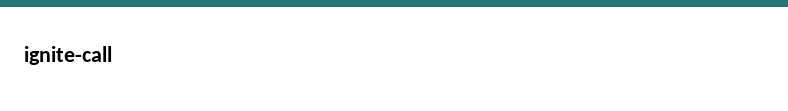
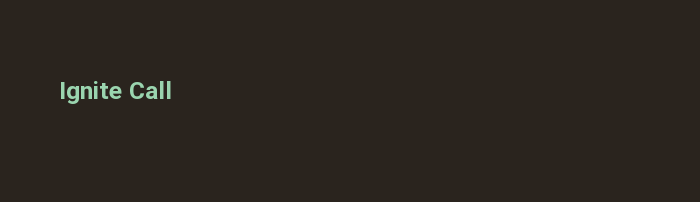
- ignite-call
+ Ignite Call

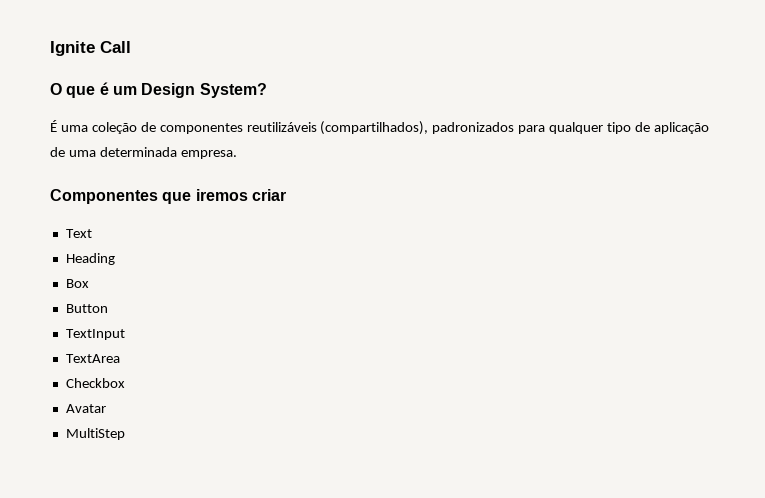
+ O que é um Design System?
+ É uma coleção de componentes reutilizáveis (compartilhados), padronizados para qualquer tipo de aplicação de uma determinada empresa.
+ Componentes que iremos criar
+ Text
+ Heading
+ Box
+ Button
+ TextInput
+ TextArea
+ Checkbox
+ Avatar
+ MultiStep

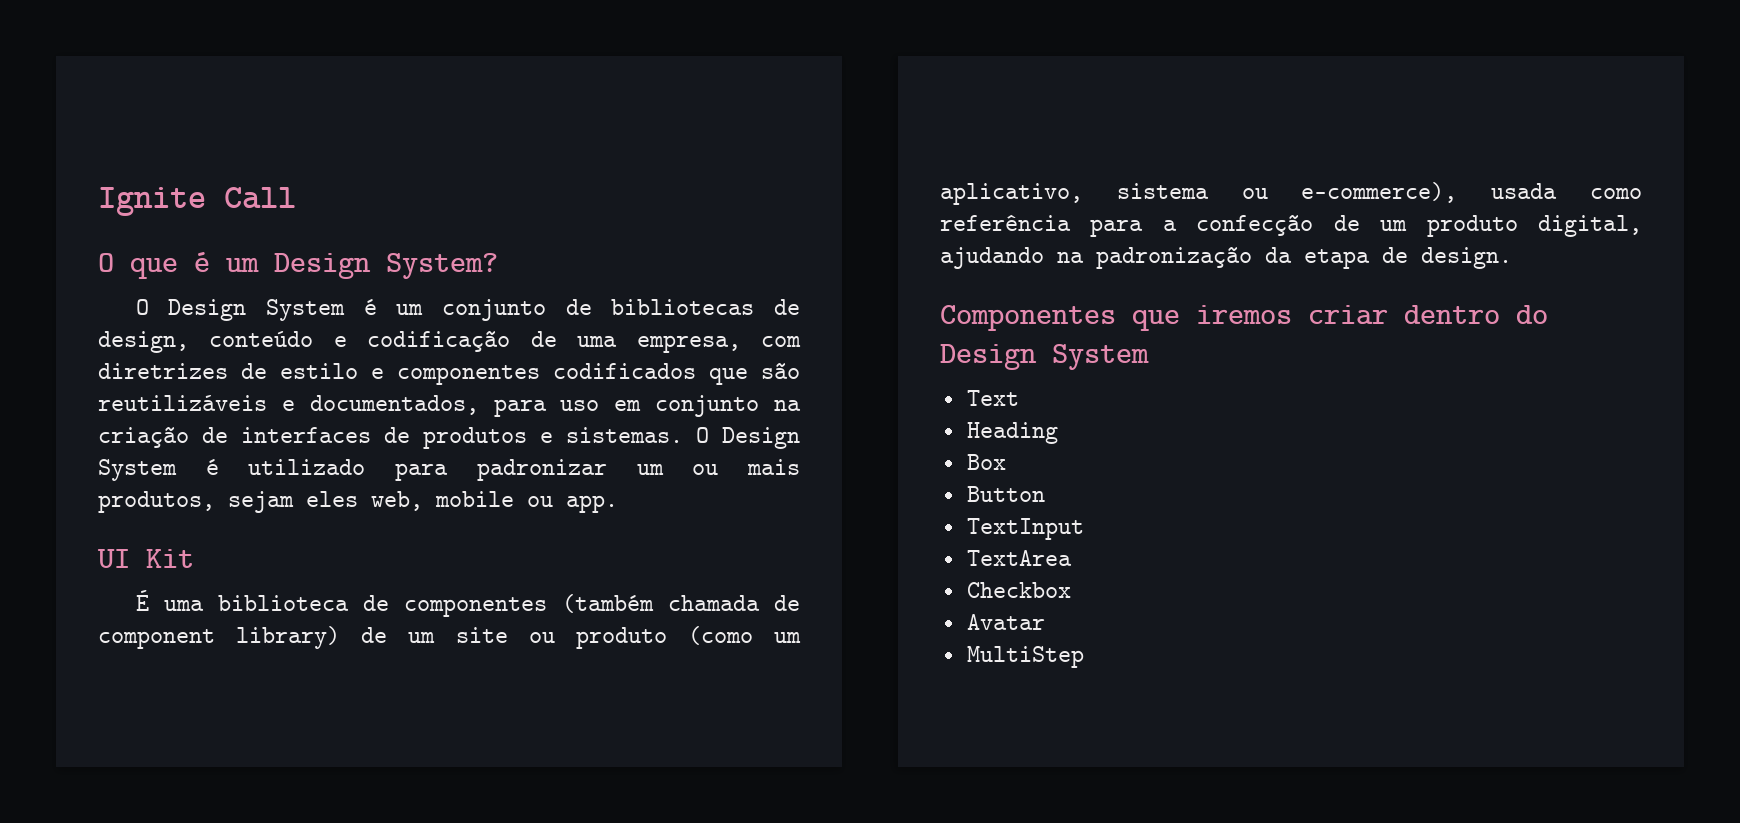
+ O Design System é um conjunto de bibliotecas de design, conteúdo e codificação de uma empresa, com diretrizes de estilo e componentes codificados que são reutilizáveis e documentados, para uso em conjunto na criação de interfaces de produtos e sistemas. O Design System é utilizado para padronizar um ou mais produtos, sejam eles web, mobile ou app.
+ UI Kit
- É uma coleção de componentes reutilizáveis (compartilhados), padronizados para qualquer tipo de aplicação de uma determinada empresa.
+ É uma biblioteca de componentes (também chamada de component library) de um site ou produto (como um aplicativo, sistema ou e-commerce), usada como referência para a confecção de um produto digital, ajudando na padronização da etapa de design.
- Componentes que iremos criar
+ Componentes que iremos criar dentro do Design System

